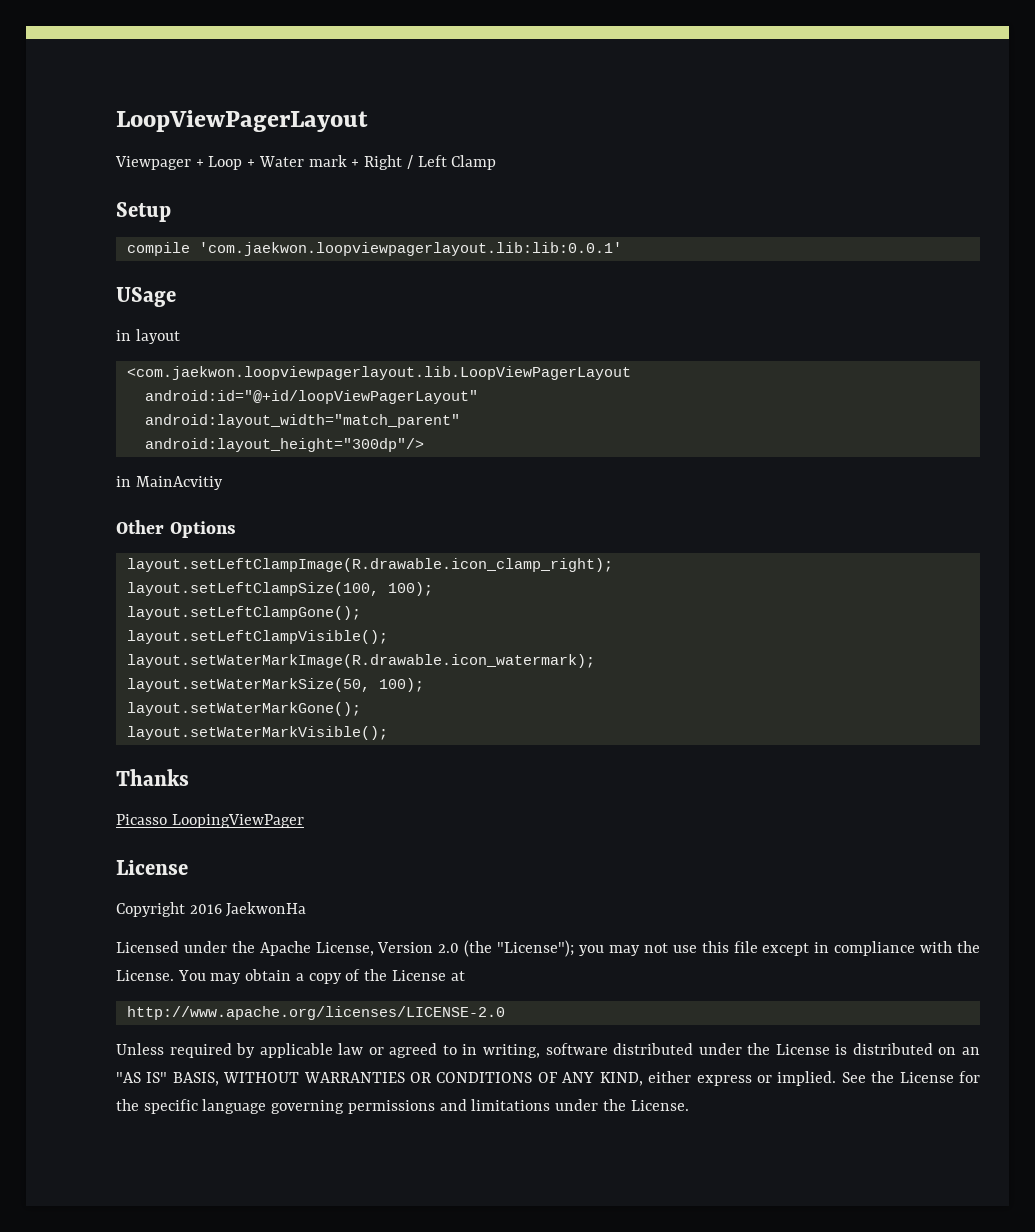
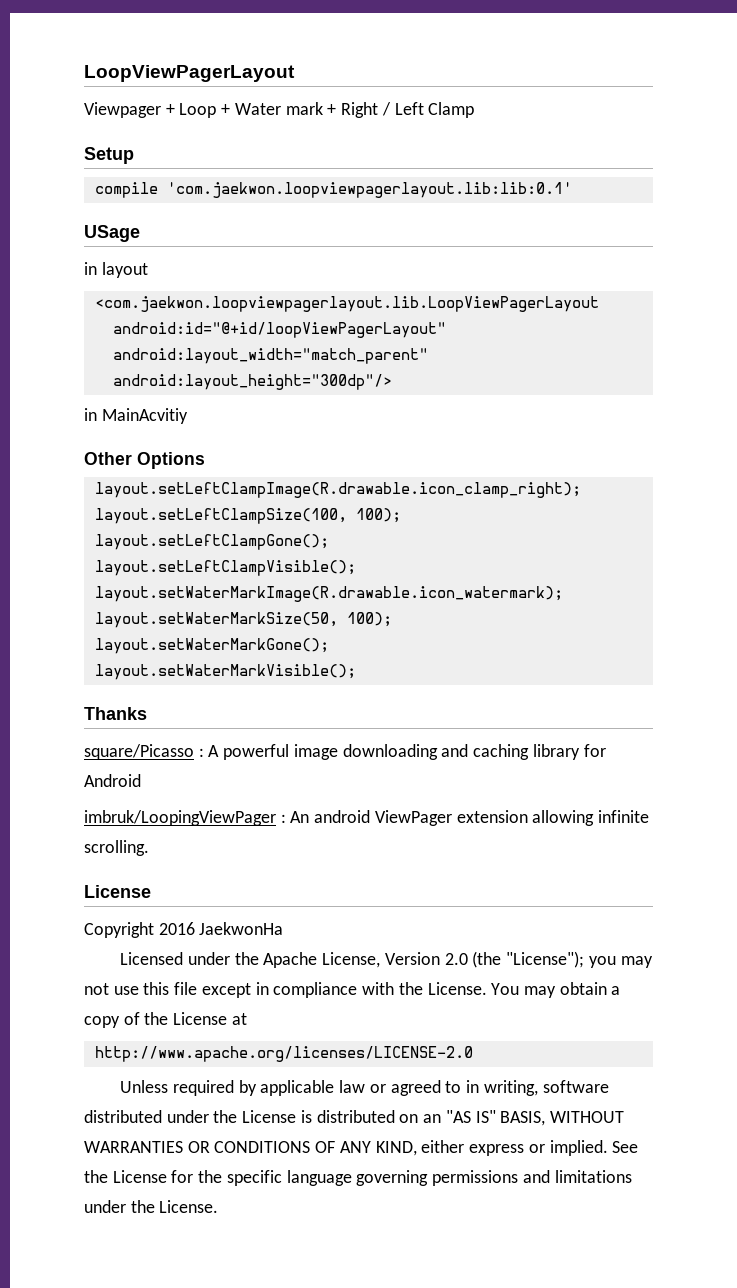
- compile 'com.jaekwon.loopviewpagerlayout.lib:lib:0.0.1'
+ compile 'com.jaekwon.loopviewpagerlayout.lib:lib:0.1'
- Picasso LoopingViewPager
+ square/Picasso : A powerful image downloading and caching library for Android
+ imbruk/LoopingViewPager : An android ViewPager extension allowing infinite scrolling.

